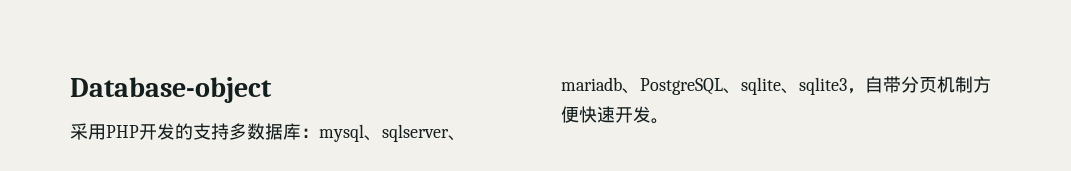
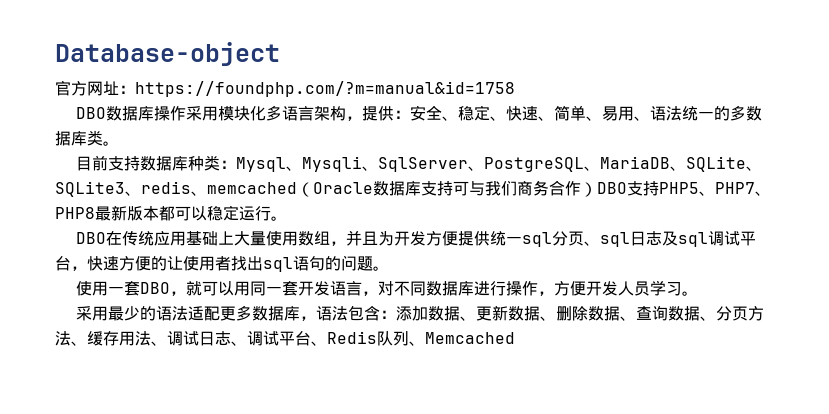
- 采用PHP开发的支持多数据库：mysql、sqlserver、mariadb、PostgreSQL、sqlite、sqlite3，自带分页机制方便快速开发。
+ 官方网址：https://foundphp.com/?m=manual&id=1758
+ DBO数据库操作采用模块化多语言架构，提供：安全、稳定、快速、简单、易用、语法统一的多数据库类。
+ 目前支持数据库种类：Mysql、Mysqli、SqlServer、PostgreSQL、MariaDB、SQLite、SQLite3、redis、memcached（Oracle数据库支持可与我们商务合作）DBO支持PHP5、PHP7、PHP8最新版本都可以稳定运行。
+ DBO在传统应用基础上大量使用数组，并且为开发方便提供统一sql分页、sql日志及sql调试平台，快速方便的让使用者找出sql语句的问题。
+ 使用一套DBO，就可以用同一套开发语言，对不同数据库进行操作，方便开发人员学习。
+ 采用最少的语法适配更多数据库，语法包含：添加数据、更新数据、删除数据、查询数据、分页方法、缓存用法、调试日志、调试平台、Redis队列、Memcached

